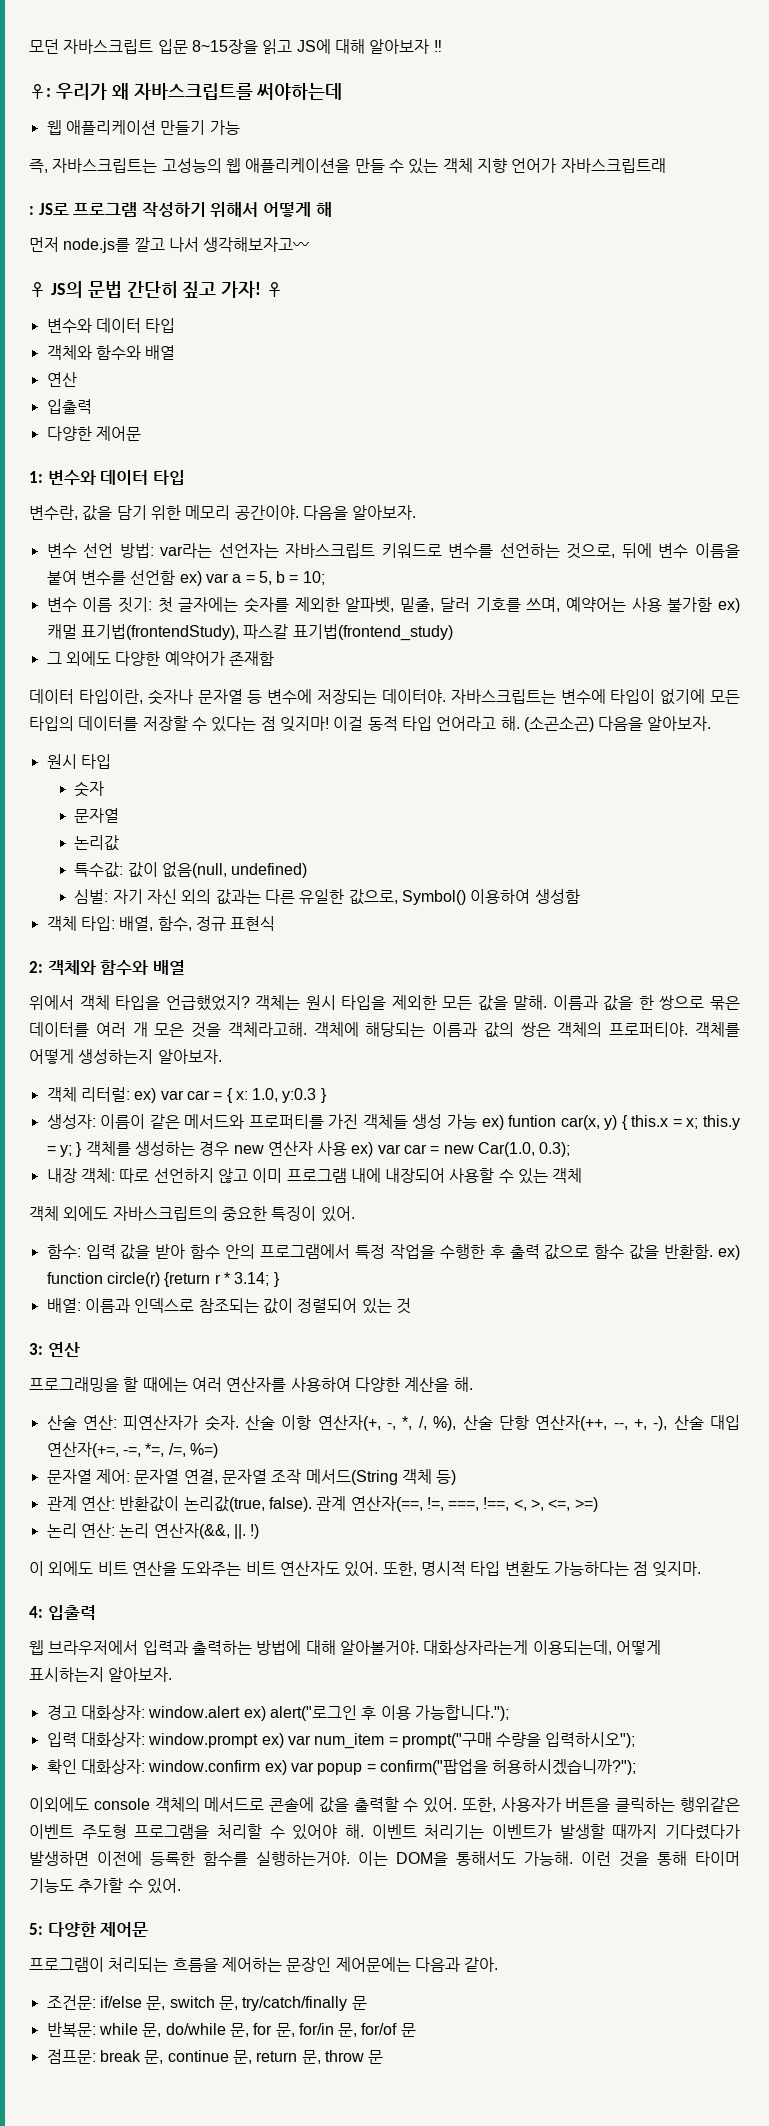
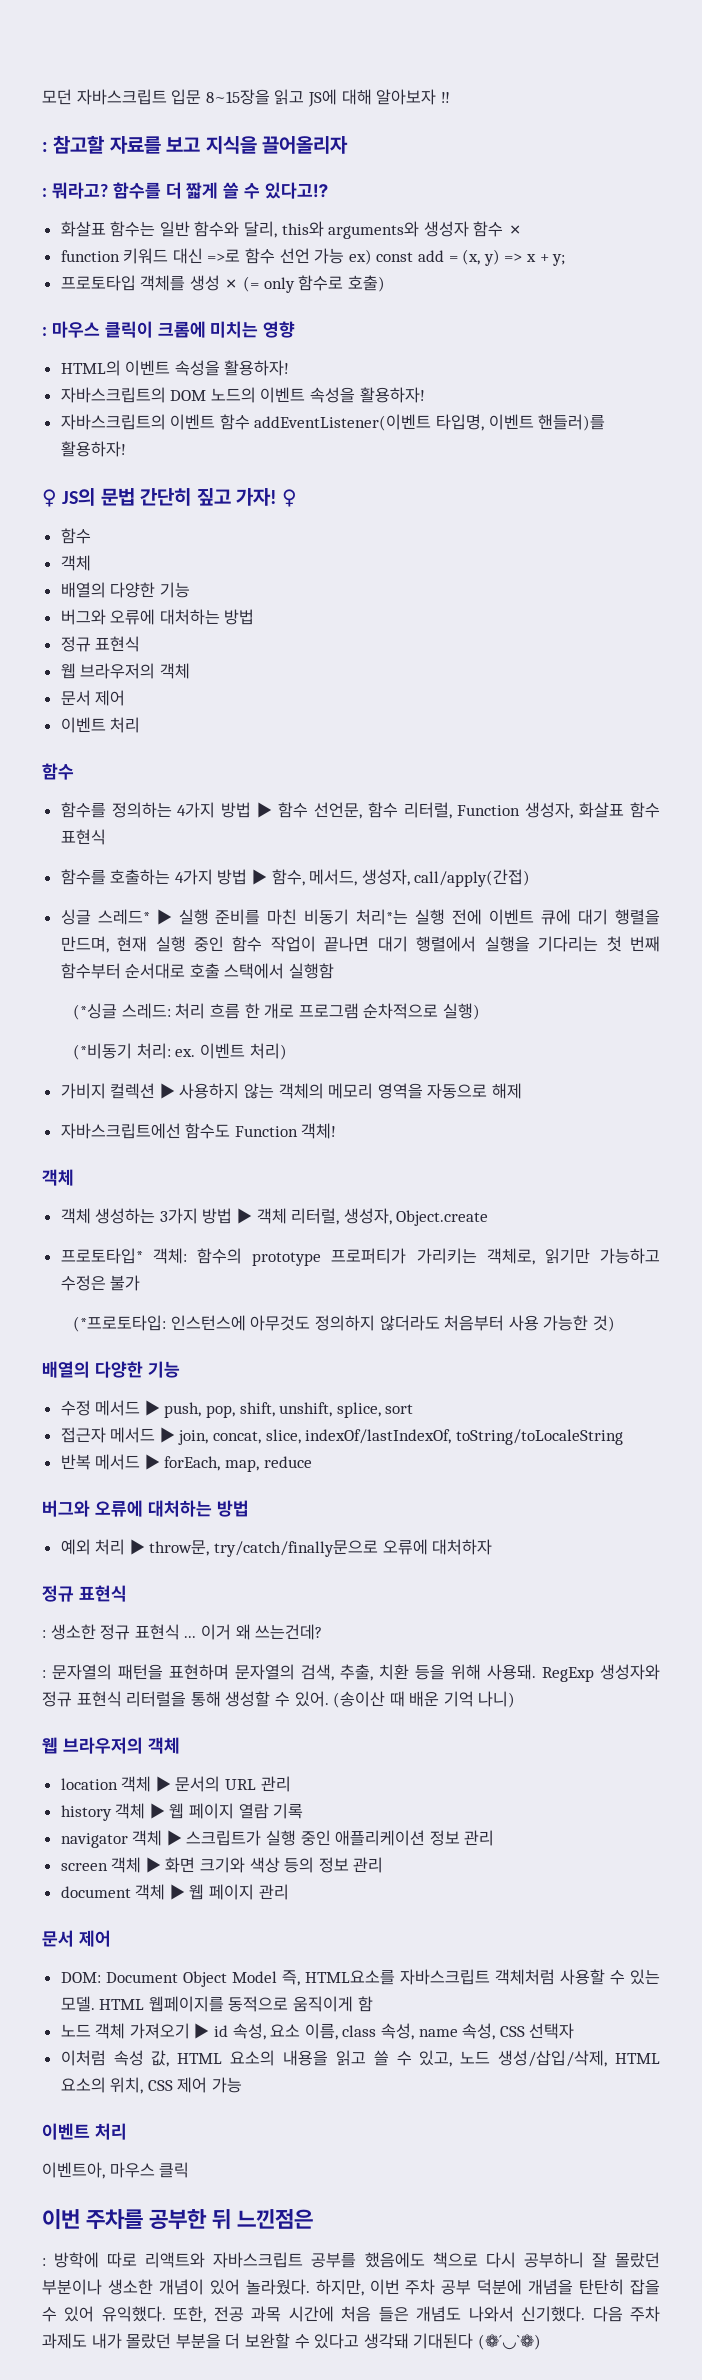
- ♀: 우리가 왜 자바스크립트를 써야하는데
- 웹 애플리케이션 만들기 가능
- 즉, 자바스크립트는 고성능의 웹 애플리케이션을 만들 수 있는 객체 지향 언어가 자바스크립트래
- : JS로 프로그램 작성하기 위해서 어떻게 해
- 먼저 node.js를 깔고 나서 생각해보자고〰
+ : 참고할 자료를 보고 지식을 끌어올리자
+ : 뭐라고? 함수를 더 짧게 쓸 수 있다고⁉
+ 화살표 함수는 일반 함수와 달리, this와 arguments와 생성자 함수 ✗
+ function 키워드 대신 =>로 함수 선언 가능 ex) const add = (x, y) => x + y;
+ 프로토타입 객체를 생성 ✗ (= only 함수로 호출)
+ : 마우스 클릭이 크롬에 미치는 영향
+ HTML의 이벤트 속성을 활용하자!
+ 자바스크립트의 DOM 노드의 이벤트 속성을 활용하자!
+ 자바스크립트의 이벤트 함수 addEventListener(이벤트 타입명, 이벤트 핸들러)를 활용하자!
  ♀ JS의 문법 간단히 짚고 가자! ♀
- 변수와 데이터 타입
- 객체와 함수와 배열
- 연산
- 입출력
- 다양한 제어문
- 1: 변수와 데이터 타입
- 변수란, 값을 담기 위한 메모리 공간이야. 다음을 알아보자.
- 변수 선언 방법: var라는 선언자는 자바스크립트 키워드로 변수를 선언하는 것으로, 뒤에 변수 이름을 붙여 변수를 선언함 ex) var a = 5, b = 10;
- 변수 이름 짓기: 첫 글자에는 숫자를 제외한 알파벳, 밑줄, 달러 기호를 쓰며, 예약어는 사용 불가함 ex) 캐멀 표기법(frontendStudy), 파스칼 표기법(frontend_study)
- 그 외에도 다양한 예약어가 존재함
- 데이터 타입이란, 숫자나 문자열 등 변수에 저장되는 데이터야. 자바스크립트는 변수에 타입이 없기에 모든 타입의 데이터를 저장할 수 있다는 점 잊지마! 이걸 동적 타입 언어라고 해. (소곤소곤) 다음을 알아보자.
- 원시 타입
- 숫자
- 문자열
- 논리값
- 특수값: 값이 없음(null, undefined)
- 심벌: 자기 자신 외의 값과는 다른 유일한 값으로, Symbol() 이용하여 생성함
- 객체 타입: 배열, 함수, 정규 표현식
- 2: 객체와 함수와 배열
- 위에서 객체 타입을 언급했었지? 객체는 원시 타입을 제외한 모든 값을 말해. 이름과 값을 한 쌍으로 묶은 데이터를 여러 개 모은 것을 객체라고해. 객체에 해당되는 이름과 값의 쌍은 객체의 프로퍼티야. 객체를 어떻게 생성하는지 알아보자.
- 객체 리터럴: ex) var car = { x: 1.0, y:0.3 }
- 생성자: 이름이 같은 메서드와 프로퍼티를 가진 객체들 생성 가능 ex) funtion car(x, y) { this.x = x; this.y = y; } 객체를 생성하는 경우 new 연산자 사용 ex) var car = new Car(1.0, 0.3);
- 내장 객체: 따로 선언하지 않고 이미 프로그램 내에 내장되어 사용할 수 있는 객체
- 객체 외에도 자바스크립트의 중요한 특징이 있어.
- 함수: 입력 값을 받아 함수 안의 프로그램에서 특정 작업을 수행한 후 출력 값으로 함수 값을 반환함. ex) function circle(r) {return r * 3.14; }
- 배열: 이름과 인덱스로 참조되는 값이 정렬되어 있는 것
- 3: 연산
- 프로그래밍을 할 때에는 여러 연산자를 사용하여 다양한 계산을 해.
- 산술 연산: 피연산자가 숫자. 산술 이항 연산자(+, -, *, /, %), 산술 단항 연산자(++, --, +, -), 산술 대입 연산자(+=, -=, *=, /=, %=)
- 문자열 제어: 문자열 연결, 문자열 조작 메서드(String 객체 등)
- 관계 연산: 반환값이 논리값(true, false). 관계 연산자(==, !=, ===, !==, <, >, <=, >=)
- 논리 연산: 논리 연산자(&&, ||. !)
- 이 외에도 비트 연산을 도와주는 비트 연산자도 있어. 또한, 명시적 타입 변환도 가능하다는 점 잊지마.
- 4: 입출력
- 웹 브라우저에서 입력과 출력하는 방법에 대해 알아볼거야. 대화상자라는게 이용되는데, 어떻게 표시하는지 알아보자.
- 경고 대화상자: window.alert ex) alert("로그인 후 이용 가능합니다.");
- 입력 대화상자: window.prompt ex) var num_item = prompt("구매 수량을 입력하시오");
- 확인 대화상자: window.confirm ex) var popup = confirm("팝업을 허용하시겠습니까?");
- 이외에도 console 객체의 메서드로 콘솔에 값을 출력할 수 있어. 또한, 사용자가 버튼을 클릭하는 행위같은 이벤트 주도형 프로그램을 처리할 수 있어야 해. 이벤트 처리기는 이벤트가 발생할 때까지 기다렸다가 발생하면 이전에 등록한 함수를 실행하는거야. 이는 DOM을 통해서도 가능해. 이런 것을 통해 타이머 기능도 추가할 수 있어.
- 5: 다양한 제어문
- 프로그램이 처리되는 흐름을 제어하는 문장인 제어문에는 다음과 같아.
- 조건문: if/else 문, switch 문, try/catch/finally 문
- 반복문: while 문, do/while 문, for 문, for/in 문, for/of 문
- 점프문: break 문, continue 문, return 문, throw 문
+ 함수
+ 객체
+ 배열의 다양한 기능
+ 버그와 오류에 대처하는 방법
+ 정규 표현식
+ 웹 브라우저의 객체
+ 문서 제어
+ 이벤트 처리
+ 함수
+ 함수를 정의하는 4가지 방법 ▶ 함수 선언문, 함수 리터럴, Function 생성자, 화살표 함수 표현식
+ 함수를 호출하는 4가지 방법 ▶ 함수, 메서드, 생성자, call/apply(간접)
+ 싱글 스레드* ▶ 실행 준비를 마친 비동기 처리*는 실행 전에 이벤트 큐에 대기 행렬을 만드며, 현재 실행 중인 함수 작업이 끝나면 대기 행렬에서 실행을 기다리는 첫 번째 함수부터 순서대로 호출 스택에서 실행함
+ (*싱글 스레드: 처리 흐름 한 개로 프로그램 순차적으로 실행)
+ (*비동기 처리: ex. 이벤트 처리)
+ 가비지 컬렉션 ▶ 사용하지 않는 객체의 메모리 영역을 자동으로 해제
+ 자바스크립트에선 함수도 Function 객체!
+ 객체
+ 객체 생성하는 3가지 방법 ▶ 객체 리터럴, 생성자, Object.create
+ 프로토타입* 객체: 함수의 prototype 프로퍼티가 가리키는 객체로, 읽기만 가능하고 수정은 불가
+ (*프로토타입: 인스턴스에 아무것도 정의하지 않더라도 처음부터 사용 가능한 것)
+ 배열의 다양한 기능
+ 수정 메서드 ▶ push, pop, shift, unshift, splice, sort
+ 접근자 메서드 ▶ join, concat, slice, indexOf/lastIndexOf, toString/toLocaleString
+ 반복 메서드 ▶ forEach, map, reduce
+ 버그와 오류에 대처하는 방법
+ 예외 처리 ▶ throw문, try/catch/finally문으로 오류에 대처하자
+ 정규 표현식
+ : 생소한 정규 표현식 ... 이거 왜 쓰는건데?
+ : 문자열의 패턴을 표현하며 문자열의 검색, 추출, 치환 등을 위해 사용돼. RegExp 생성자와 정규 표현식 리터럴을 통해 생성할 수 있어. (송이산 때 배운 기억 나니)
+ 웹 브라우저의 객체
+ location 객체 ▶ 문서의 URL 관리
+ history 객체 ▶ 웹 페이지 열람 기록
+ navigator 객체 ▶ 스크립트가 실행 중인 애플리케이션 정보 관리
+ screen 객체 ▶ 화면 크기와 색상 등의 정보 관리
+ document 객체 ▶ 웹 페이지 관리
+ 문서 제어
+ DOM: Document Object Model 즉, HTML요소를 자바스크립트 객체처럼 사용할 수 있는 모델. HTML 웹페이지를 동적으로 움직이게 함
+ 노드 객체 가져오기 ▶ id 속성, 요소 이름, class 속성, name 속성, CSS 선택자
+ 이처럼 속성 값, HTML 요소의 내용을 읽고 쓸 수 있고, 노드 생성/삽입/삭제, HTML 요소의 위치, CSS 제어 가능
+ 이벤트 처리
+ 이벤트아, 마우스 클릭
+ 이번 주차를 공부한 뒤 느낀점은
+ : 방학에 따로 리액트와 자바스크립트 공부를 했음에도 책으로 다시 공부하니 잘 몰랐던 부분이나 생소한 개념이 있어 놀라웠다. 하지만, 이번 주차 공부 덕분에 개념을 탄탄히 잡을 수 있어 유익했다. 또한, 전공 과목 시간에 처음 들은 개념도 나와서 신기했다. 다음 주차 과제도 내가 몰랐던 부분을 더 보완할 수 있다고 생각돼 기대된다 (❁´◡`❁)

